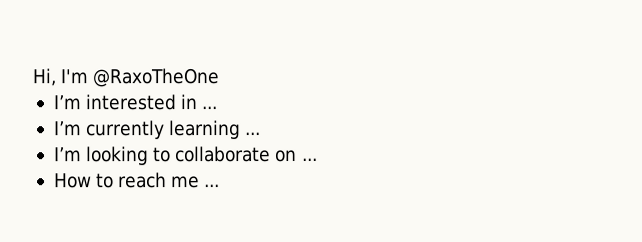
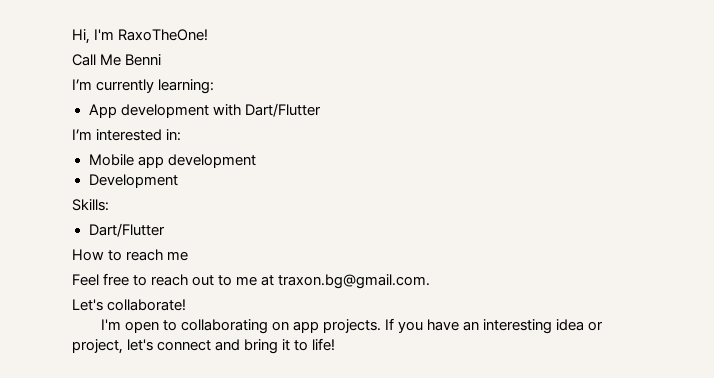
- Hi, I'm @RaxoTheOne
- I’m interested in ...
- I’m currently learning ...
- I’m looking to collaborate on ...
- How to reach me ...
+ Hi, I'm RaxoTheOne!
+ Call Me Benni
+ I’m currently learning:
+ App development with Dart/Flutter
+ I’m interested in:
+ Mobile app development
+ Development
+ Skills:
+ Dart/Flutter
+ How to reach me
+ Feel free to reach out to me at traxon.bg@gmail.com.
+ Let's collaborate!
+ I'm open to collaborating on app projects. If you have an interesting idea or project, let's connect and bring it to life!

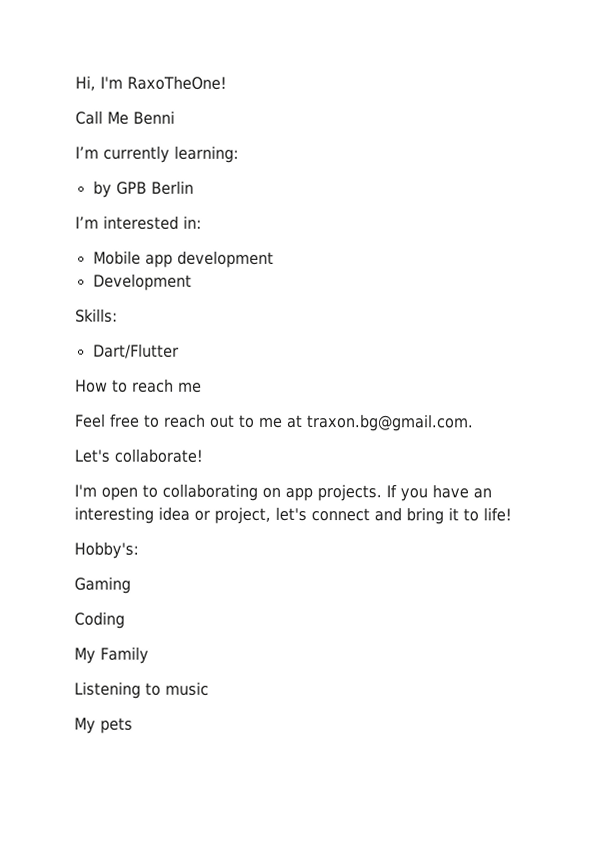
- App development with Dart/Flutter
+ by GPB Berlin
+ Hobby's:
+ Gaming
+ Coding
+ My Family
+ Listening to music
+ My pets

